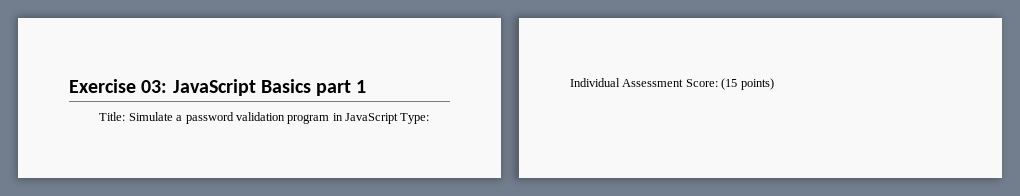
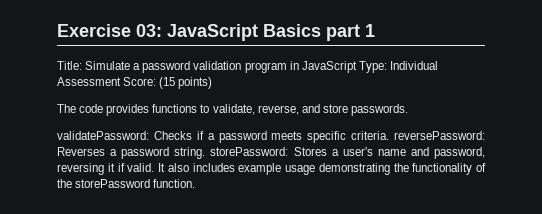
+ The code provides functions to validate, reverse, and store passwords.
+ validatePassword: Checks if a password meets specific criteria. reversePassword: Reverses a password string. storePassword: Stores a user's name and password, reversing it if valid. It also includes example usage demonstrating the functionality of the storePassword function.

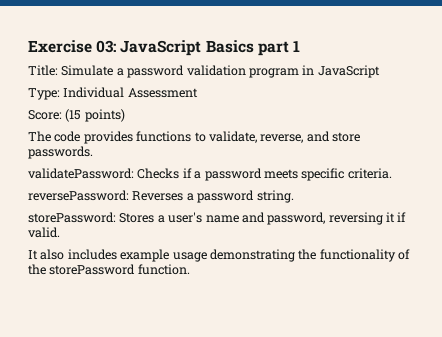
- Title: Simulate a password validation program in JavaScript Type: Individual Assessment Score: (15 points)
+ Title: Simulate a password validation program in JavaScript
+ Type: Individual Assessment
+ Score: (15 points)
- validatePassword: Checks if a password meets specific criteria. reversePassword: Reverses a password string. storePassword: Stores a user's name and password, reversing it if valid. It also includes example usage demonstrating the functionality of the storePassword function.
+ validatePassword: Checks if a password meets specific criteria.
+ reversePassword: Reverses a password string.
+ storePassword: Stores a user's name and password, reversing it if valid.
+ It also includes example usage demonstrating the functionality of the storePassword function.

